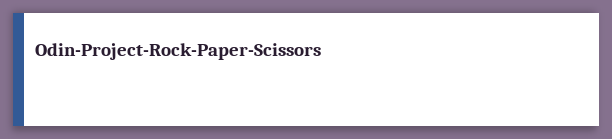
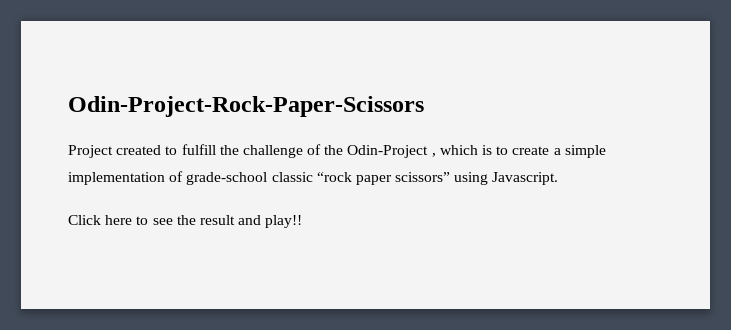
+ Project created to fulfill the challenge of the Odin-Project , which is to create a simple implementation of grade-school classic “rock paper scissors” using Javascript.
+ Click here to see the result and play!!

